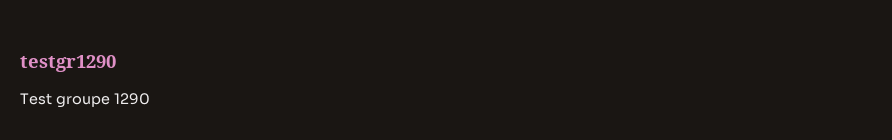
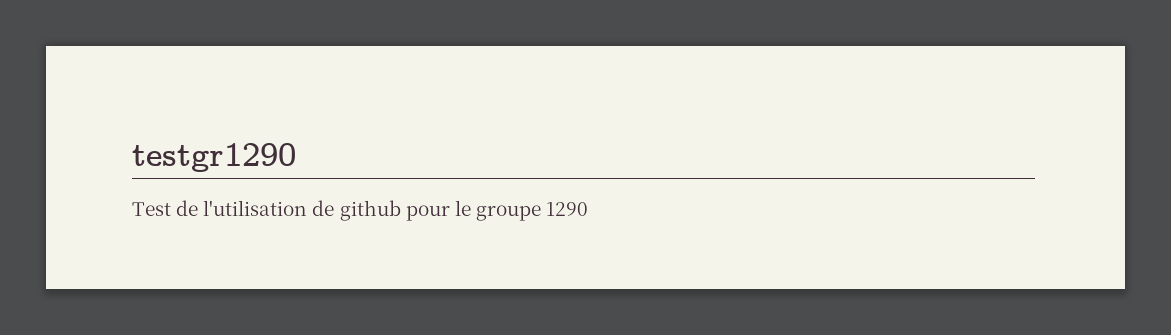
- Test groupe 1290
+ Test de l'utilisation de github pour le groupe 1290

